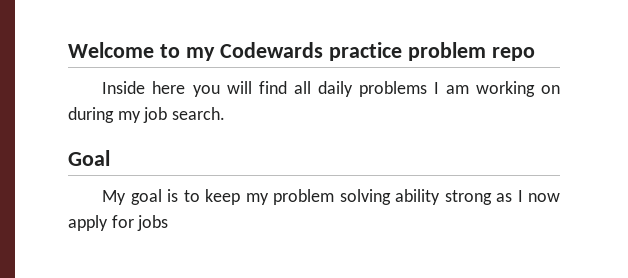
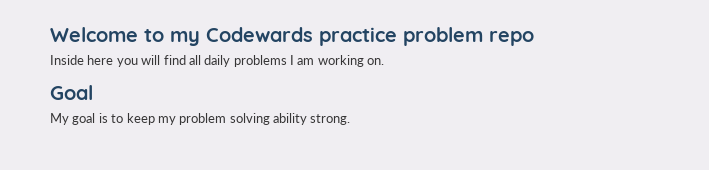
- Inside here you will find all daily problems I am working on during my job search.
+ Inside here you will find all daily problems I am working on.
- My goal is to keep my problem solving ability strong as I now apply for jobs
+ My goal is to keep my problem solving ability strong.

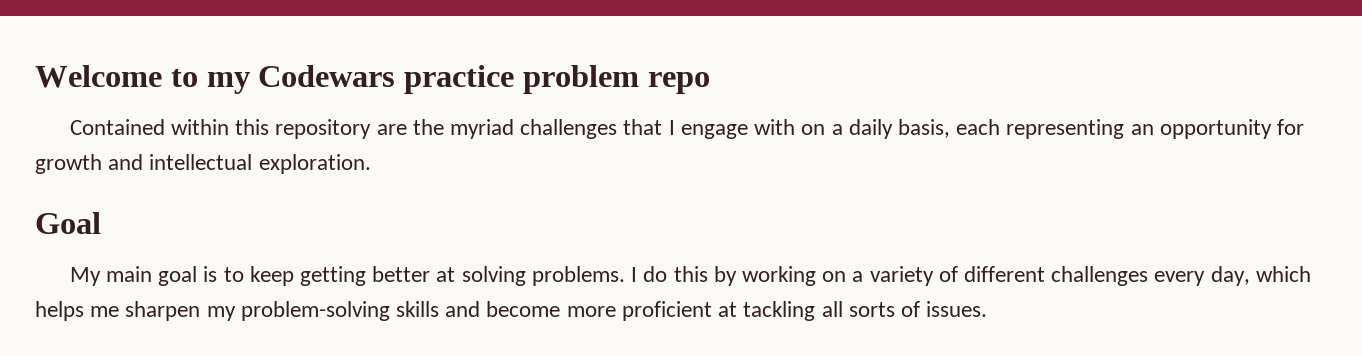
- Welcome to my Codewards practice problem repo
+ Welcome to my Codewars practice problem repo
- Inside here you will find all daily problems I am working on.
+ Contained within this repository are the myriad challenges that I engage with on a daily basis, each representing an opportunity for growth and intellectual exploration.
- My goal is to keep my problem solving ability strong.
+ My main goal is to keep getting better at solving problems. I do this by working on a variety of different challenges every day, which helps me sharpen my problem-solving skills and become more proficient at tackling all sorts of issues.

